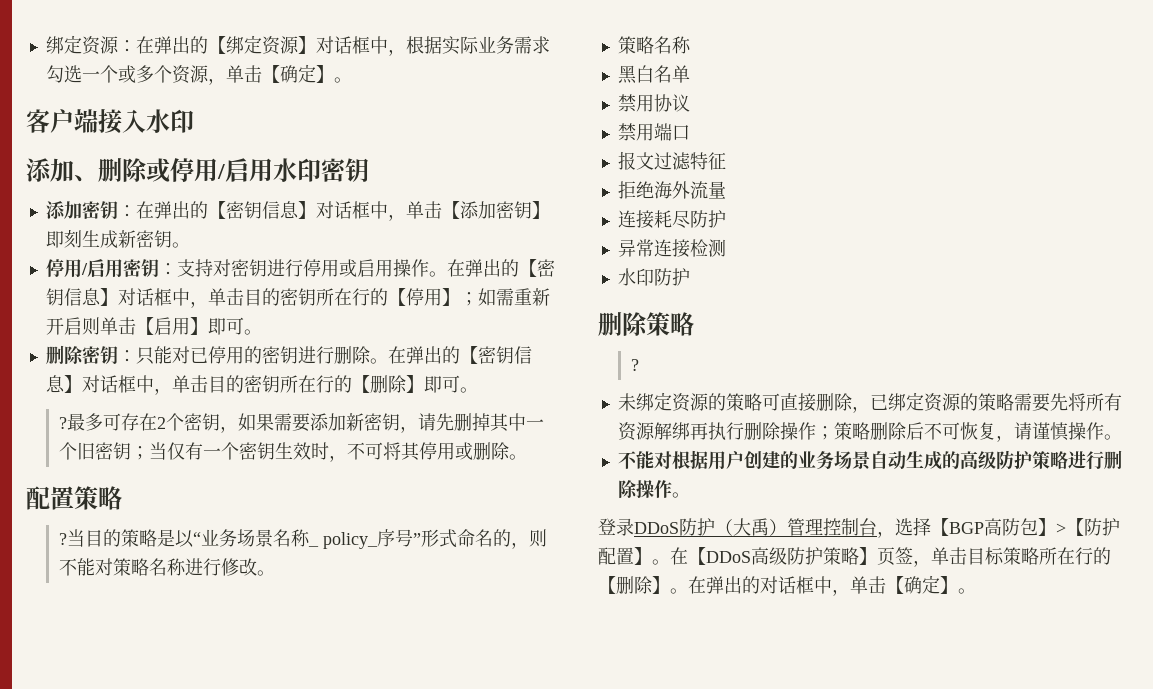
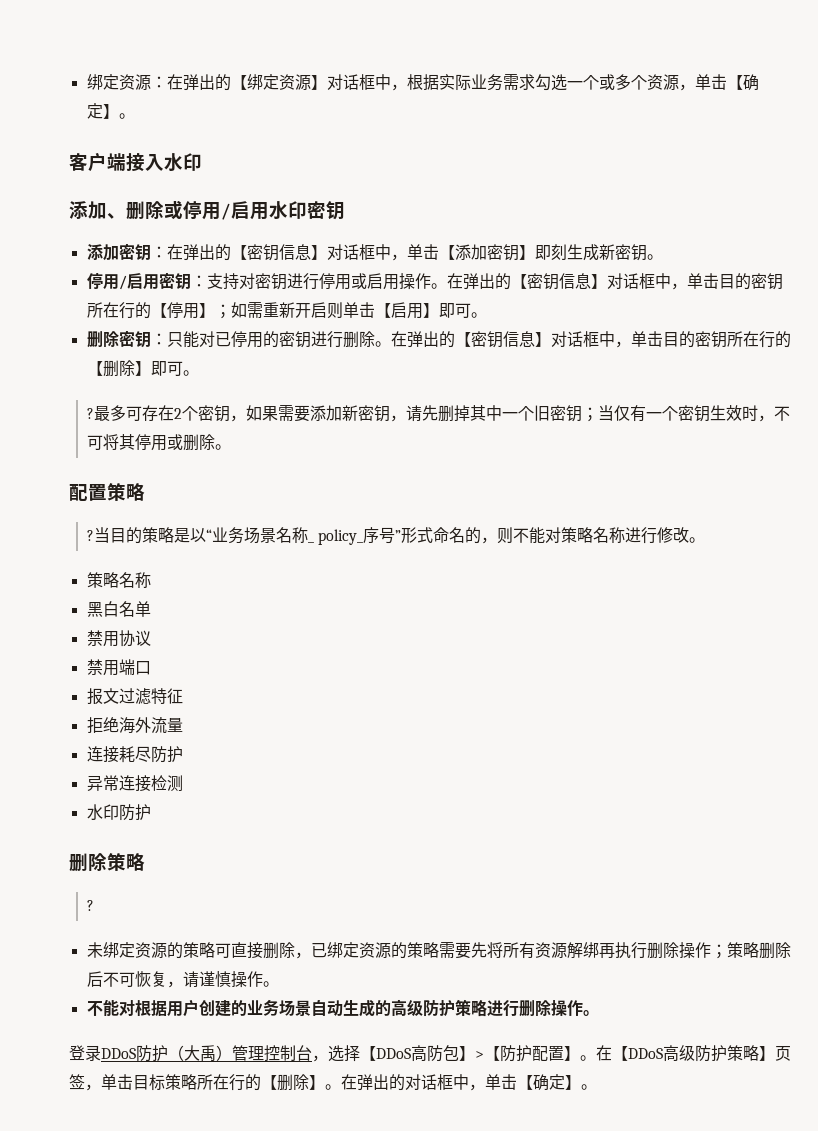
- 登录DDoS防护（大禹）管理控制台，选择【BGP高防包】>【防护配置】。
+ 登录DDoS防护（大禹）管理控制台，选择【DDoS高防包】>【防护配置】。

